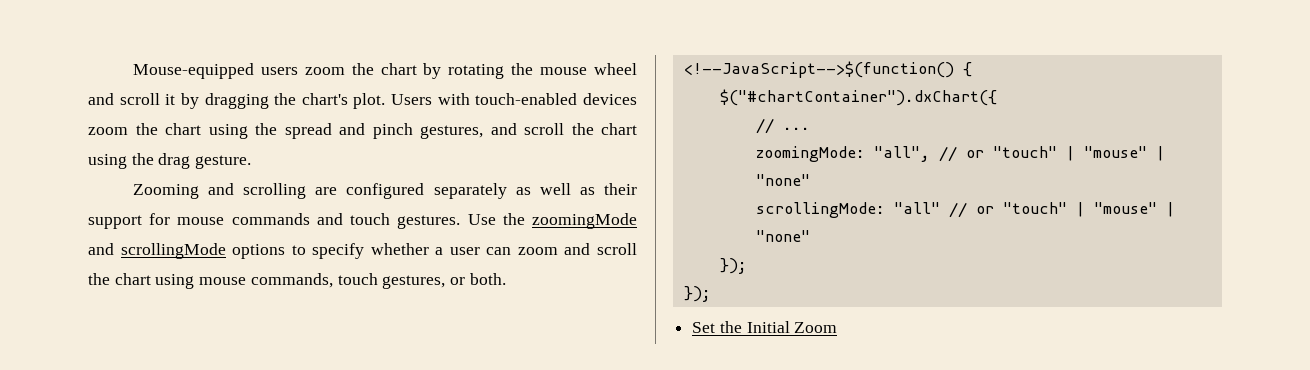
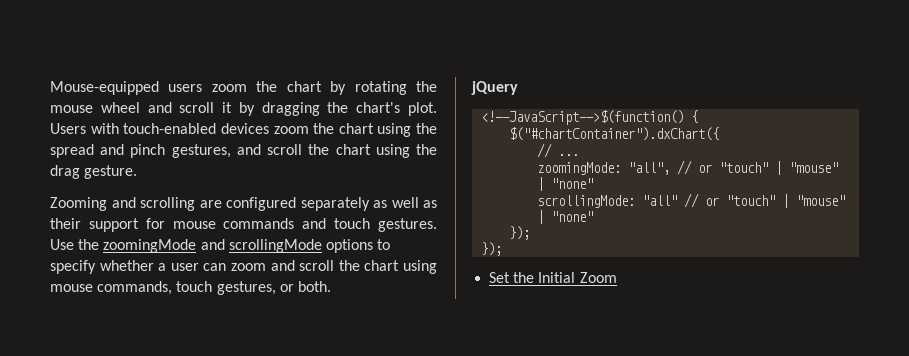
+ jQuery

